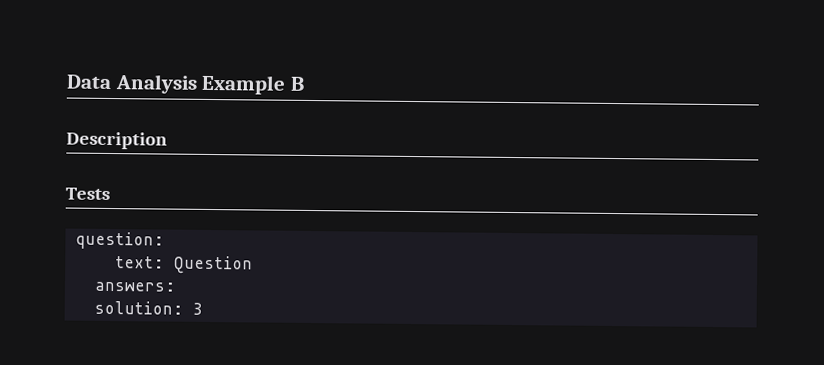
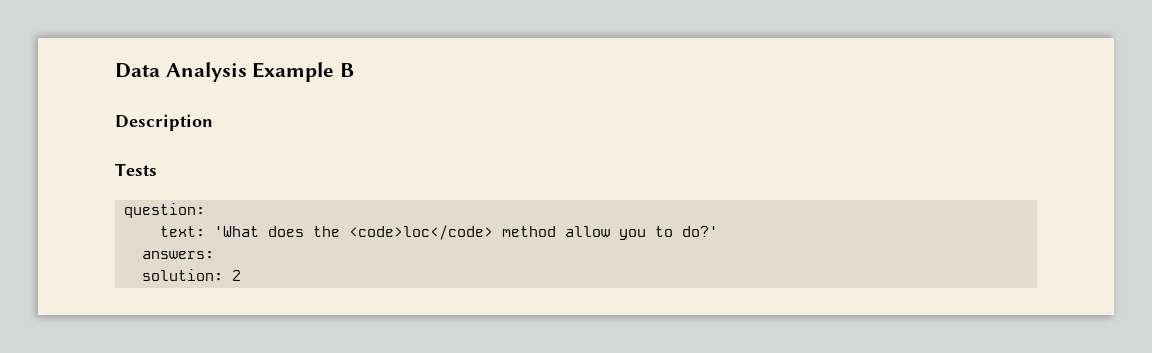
- text: Question
+ text: 'What does the <code>loc</code> method allow you to do?'
- solution: 3
+ solution: 2

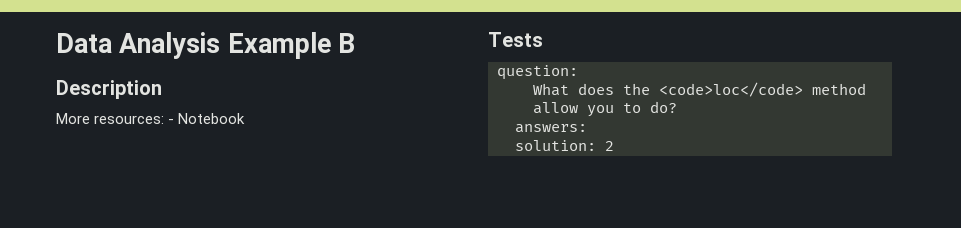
+ More resources: - Notebook
- text: 'What does the <code>loc</code> method allow you to do?'
+ What does the <code>loc</code> method allow you to do?

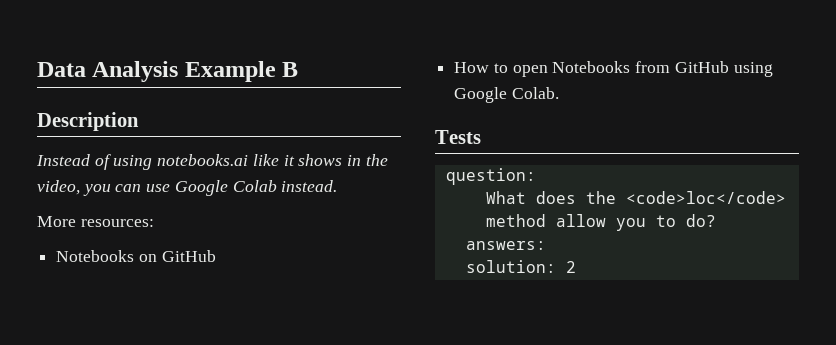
- More resources: - Notebook
+ Instead of using notebooks.ai like it shows in the video, you can use Google Colab instead.
+ More resources:
+ Notebooks on GitHub
+ How to open Notebooks from GitHub using Google Colab.

